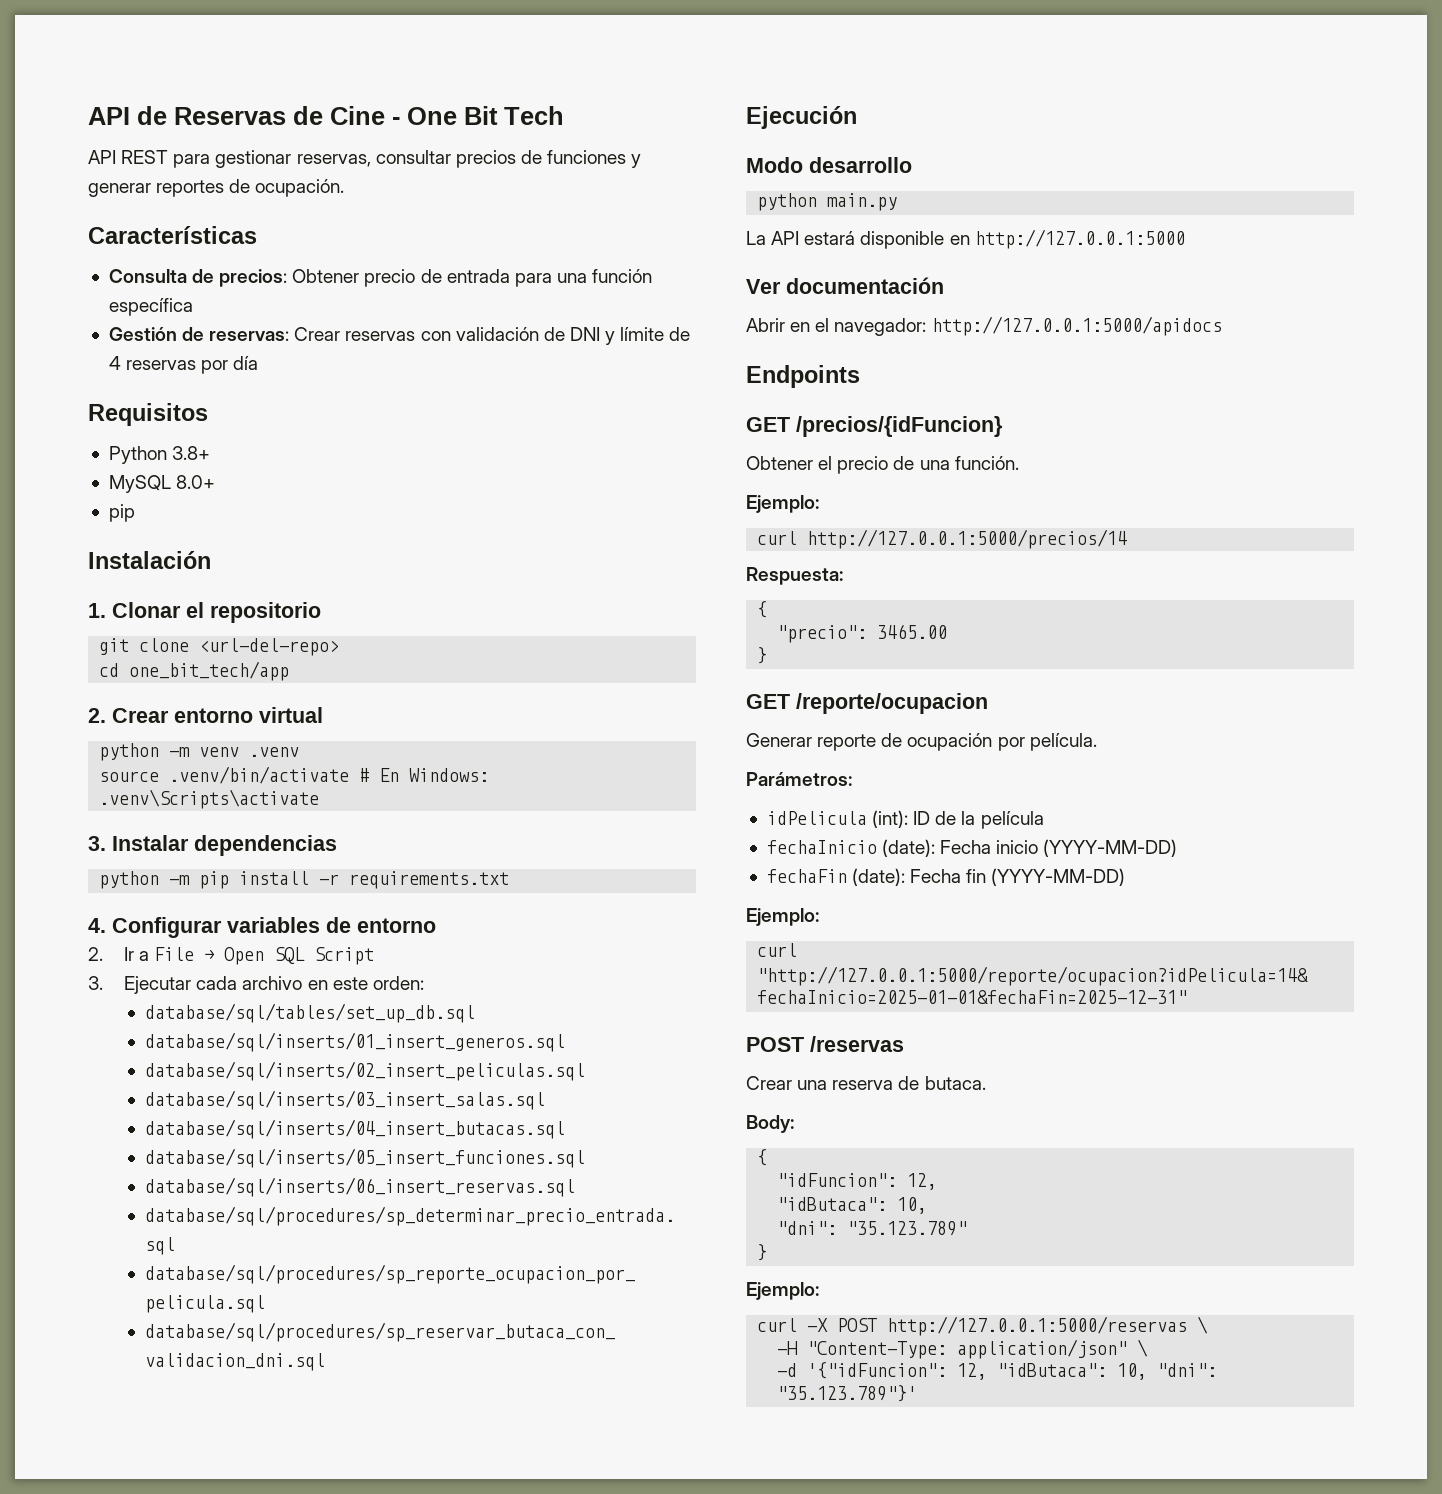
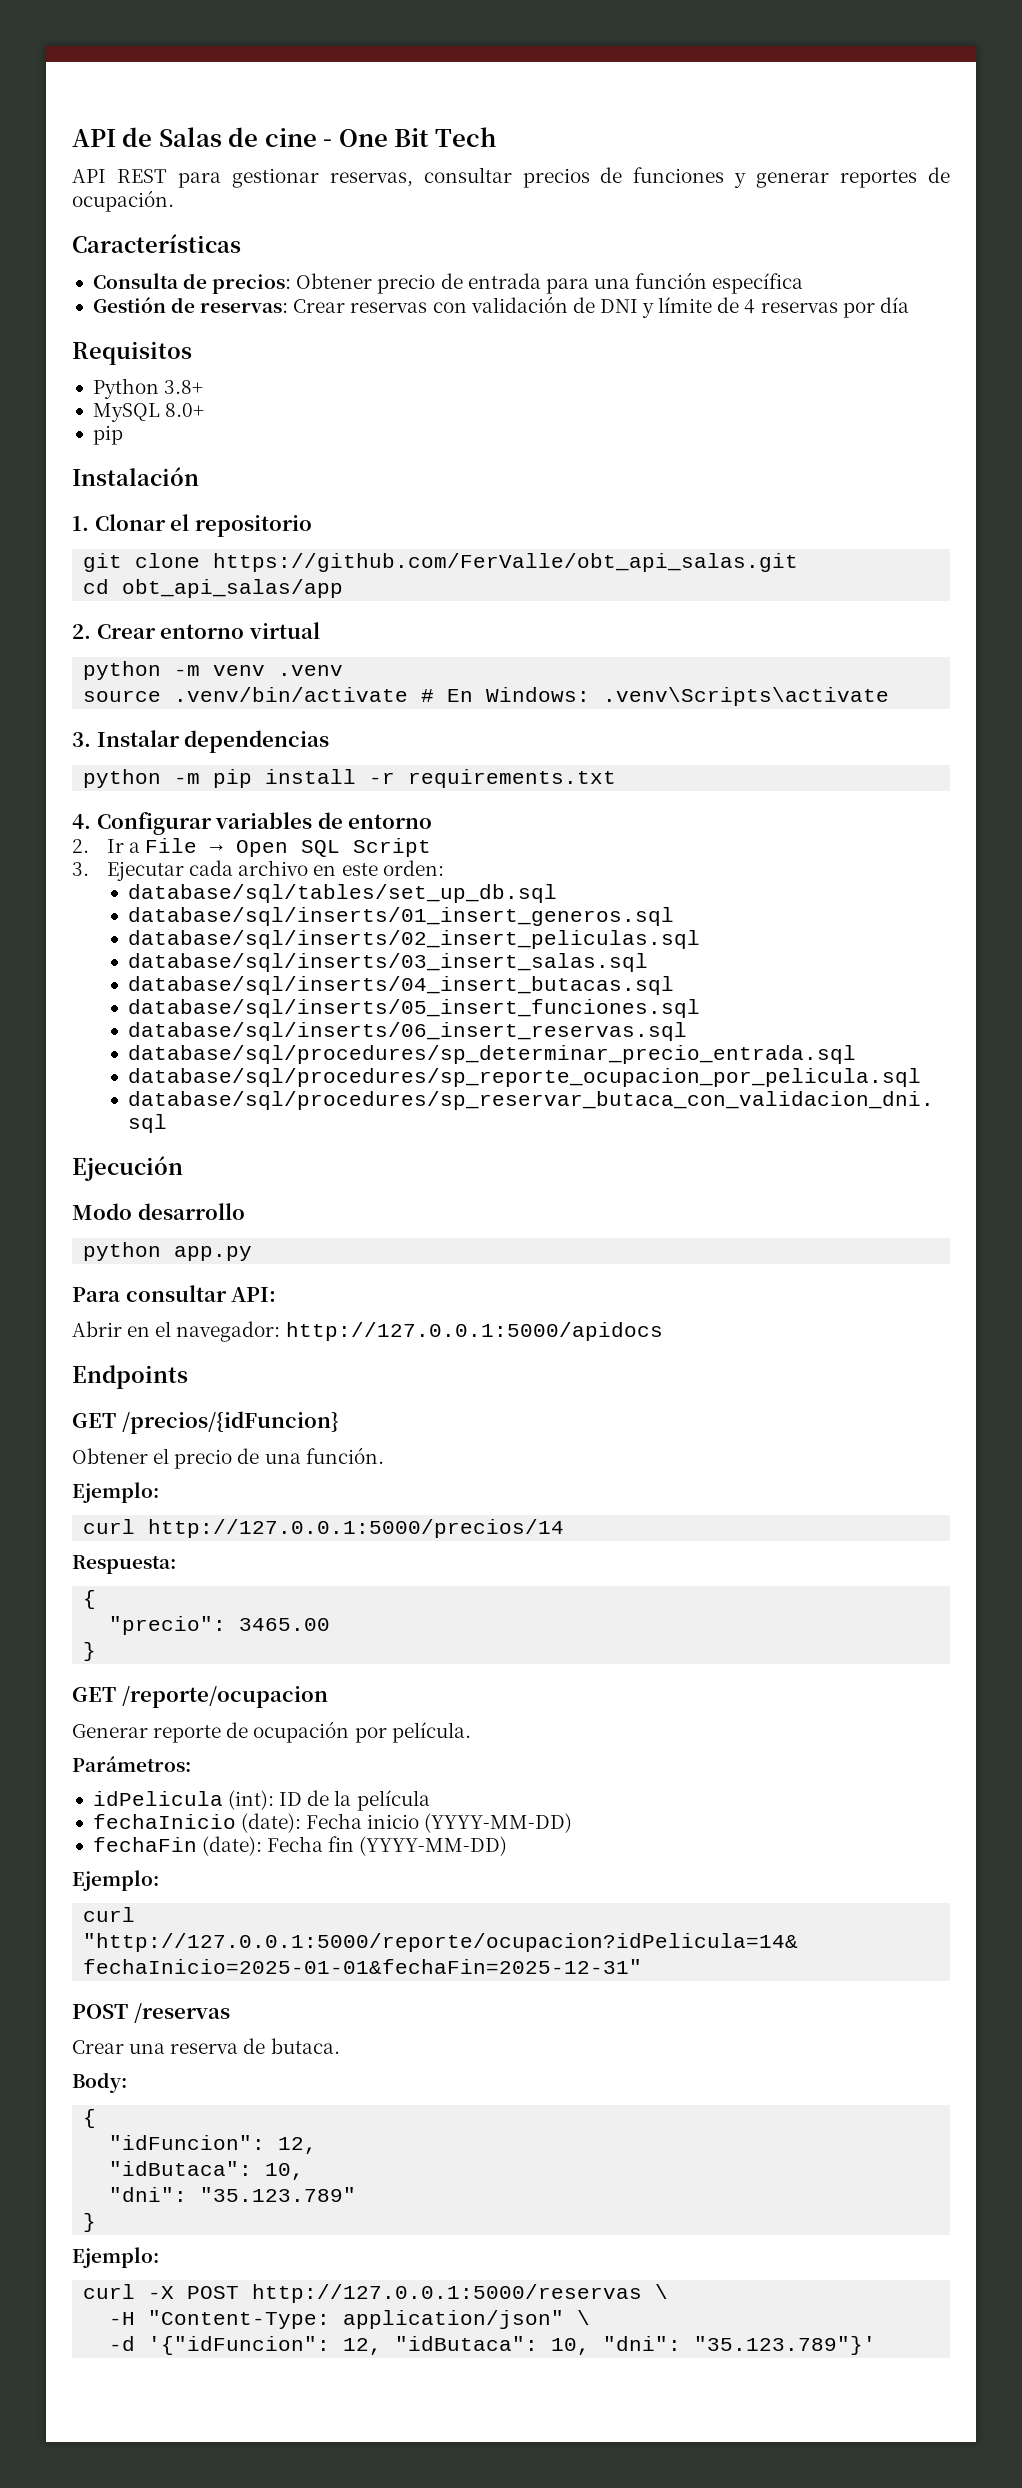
- API de Reservas de Cine - One Bit Tech
+ API de Salas de cine - One Bit Tech
- git clone <url-del-repo>
+ git clone https://github.com/FerValle/obt_api_salas.git
- cd one_bit_tech/app
+ cd obt_api_salas/app
- python main.py
- La API estará disponible en http://127.0.0.1:5000
- Ver documentación
+ python app.py
+ Para consultar API:

